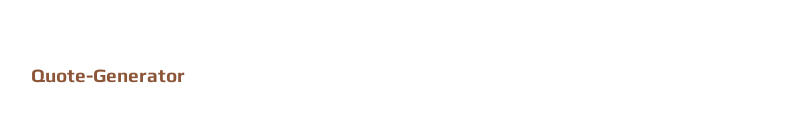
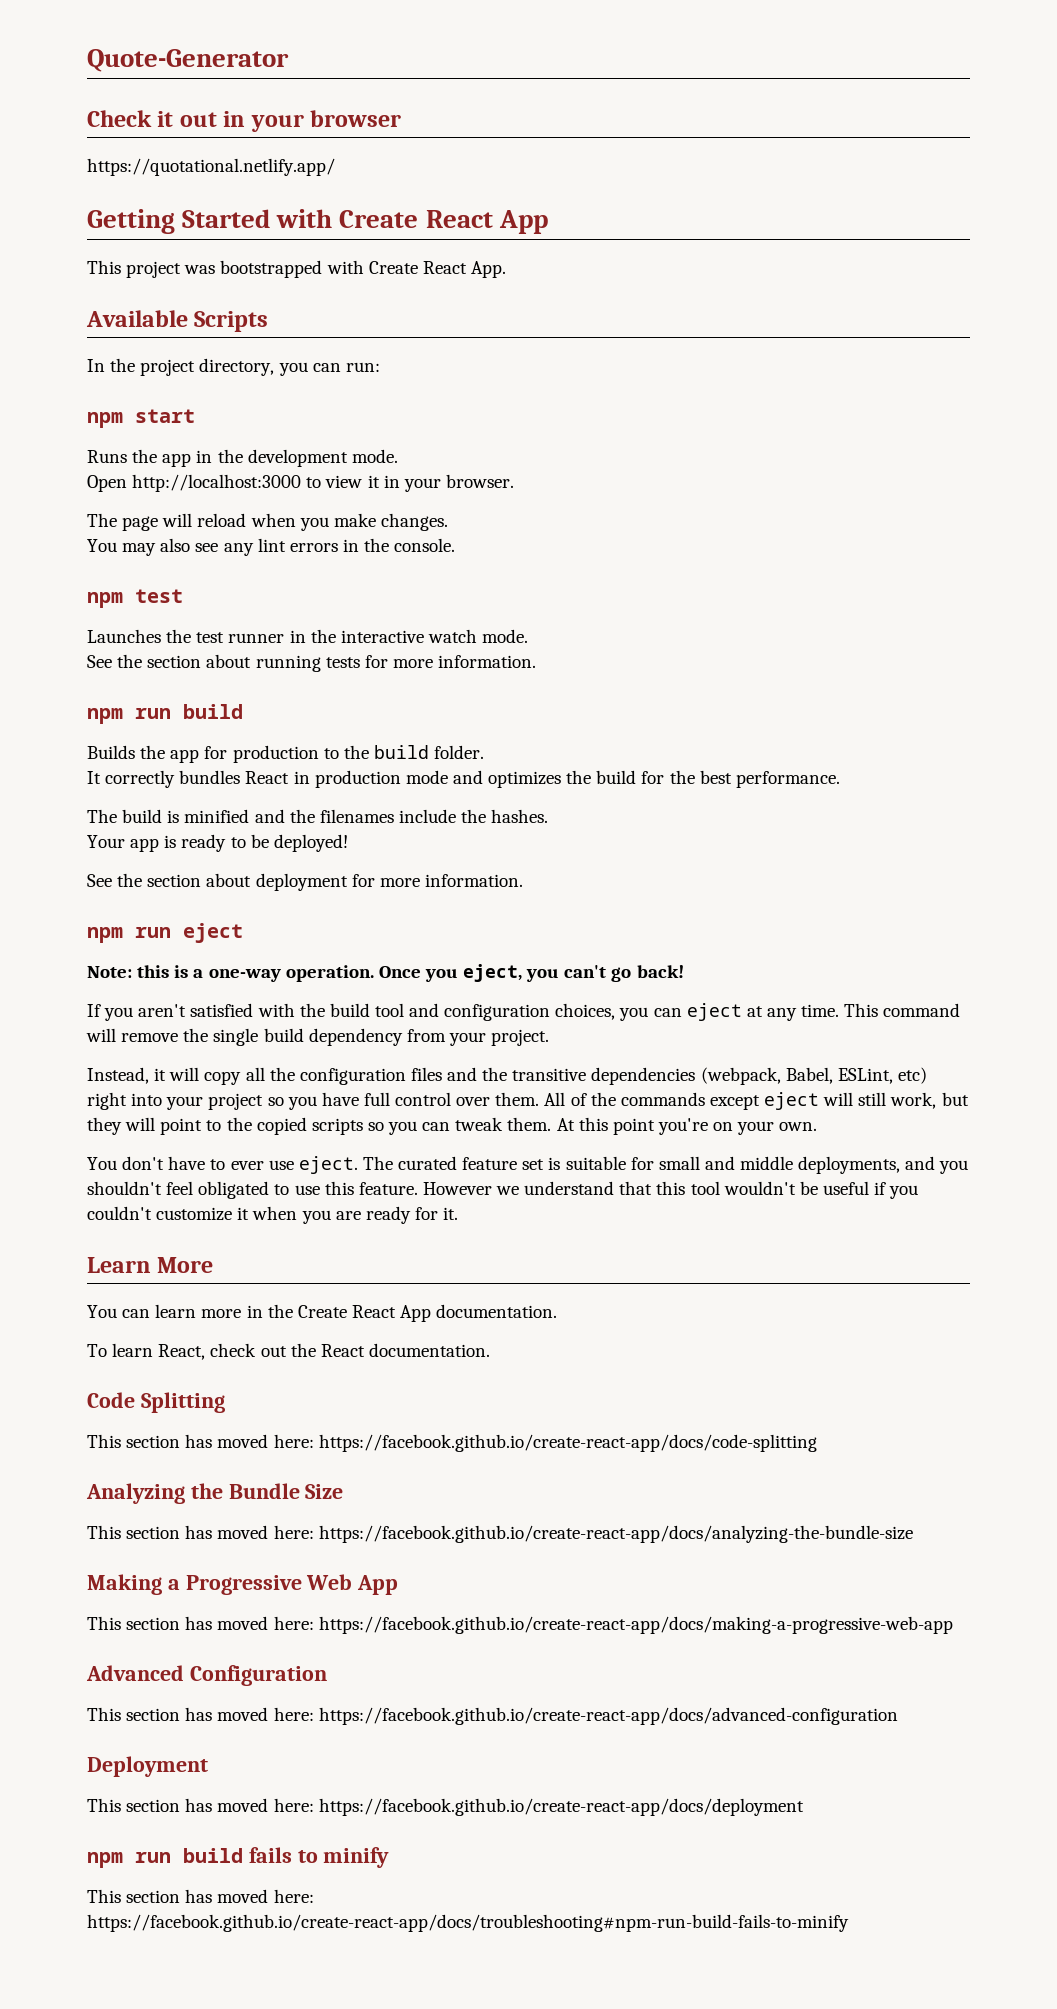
+ Check it out in your browser
+ https://quotational.netlify.app/
+ Getting Started with Create React App
+ This project was bootstrapped with Create React App.
+ Available Scripts
+ In the project directory, you can run:
+ npm start
+ Runs the app in the development mode.
+ Open http://localhost:3000 to view it in your browser.
+ The page will reload when you make changes.
+ You may also see any lint errors in the console.
+ npm test
+ Launches the test runner in the interactive watch mode.
+ See the section about running tests for more information.
+ npm run build
+ Builds the app for production to the build folder.
+ It correctly bundles React in production mode and optimizes the build for the best performance.
+ The build is minified and the filenames include the hashes.
+ Your app is ready to be deployed!
+ See the section about deployment for more information.
+ npm run eject
+ Note: this is a one-way operation. Once you eject, you can't go back!
+ If you aren't satisfied with the build tool and configuration choices, you can eject at any time. This command will remove the single build dependency from your project.
+ Instead, it will copy all the configuration files and the transitive dependencies (webpack, Babel, ESLint, etc) right into your project so you have full control over them. All of the commands except eject will still work, but they will point to the copied scripts so you can tweak them. At this point you're on your own.
+ You don't have to ever use eject. The curated feature set is suitable for small and middle deployments, and you shouldn't feel obligated to use this feature. However we understand that this tool wouldn't be useful if you couldn't customize it when you are ready for it.
+ Learn More
+ You can learn more in the Create React App documentation.
+ To learn React, check out the React documentation.
+ Code Splitting
+ This section has moved here: https://facebook.github.io/create-react-app/docs/code-splitting
+ Analyzing the Bundle Size
+ This section has moved here: https://facebook.github.io/create-react-app/docs/analyzing-the-bundle-size
+ Making a Progressive Web App
+ This section has moved here: https://facebook.github.io/create-react-app/docs/making-a-progressive-web-app
+ Advanced Configuration
+ This section has moved here: https://facebook.github.io/create-react-app/docs/advanced-configuration
+ Deployment
+ This section has moved here: https://facebook.github.io/create-react-app/docs/deployment
+ npm run build fails to minify
+ This section has moved here: https://facebook.github.io/create-react-app/docs/troubleshooting#npm-run-build-fails-to-minify

